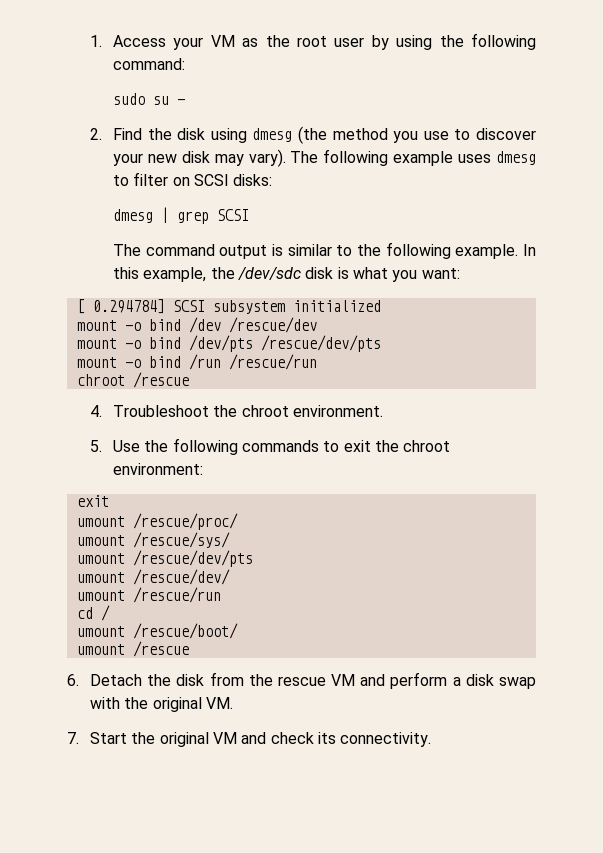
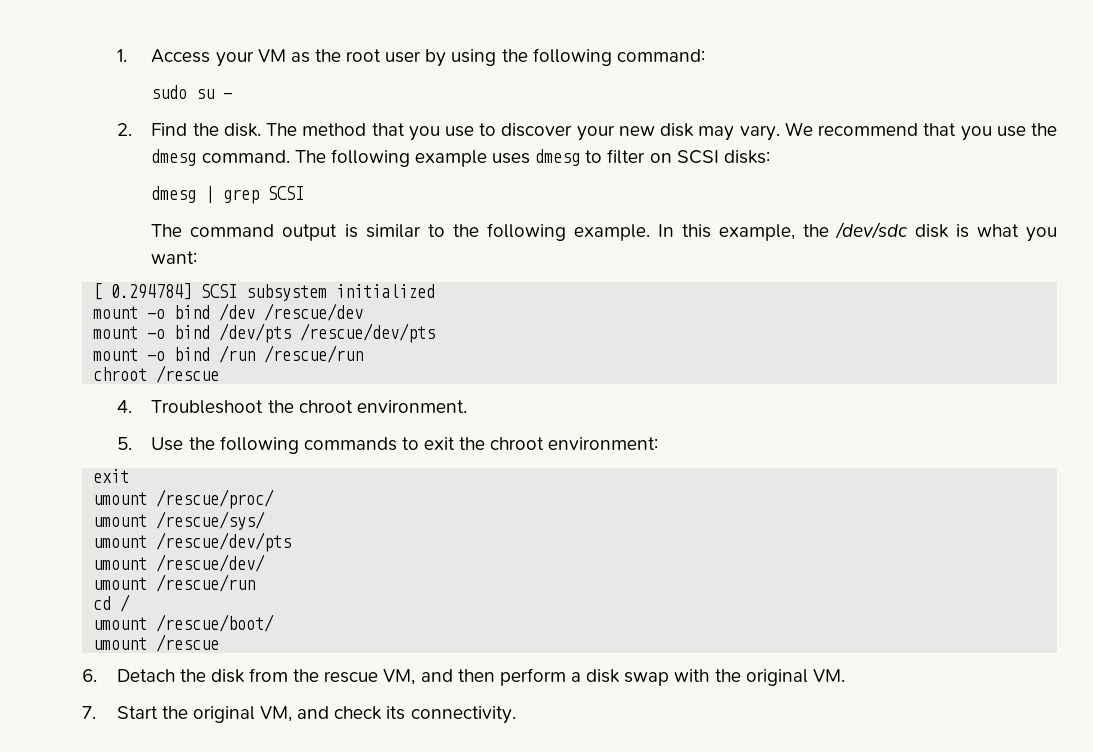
- 2. Find the disk using dmesg (the method you use to discover your new disk may vary).
+ 2. Find the disk. The method that you use to discover your new disk may vary. We recommend that you use the dmesg command.
- 6. Detach the disk from the rescue VM and perform a disk swap with the original VM.
+ 6. Detach the disk from the rescue VM, and then perform a disk swap with the original VM.
- 7. Start the original VM and check its connectivity.
+ 7. Start the original VM, and check its connectivity.

